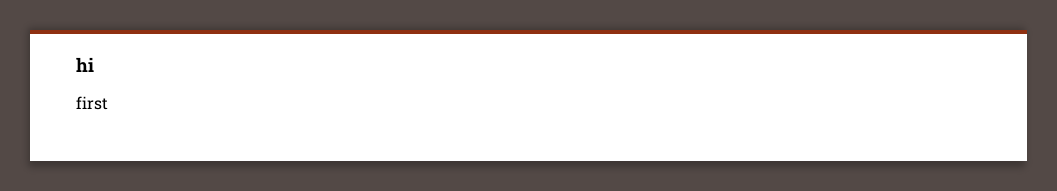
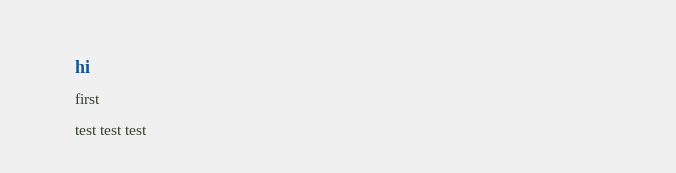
+ test test test

